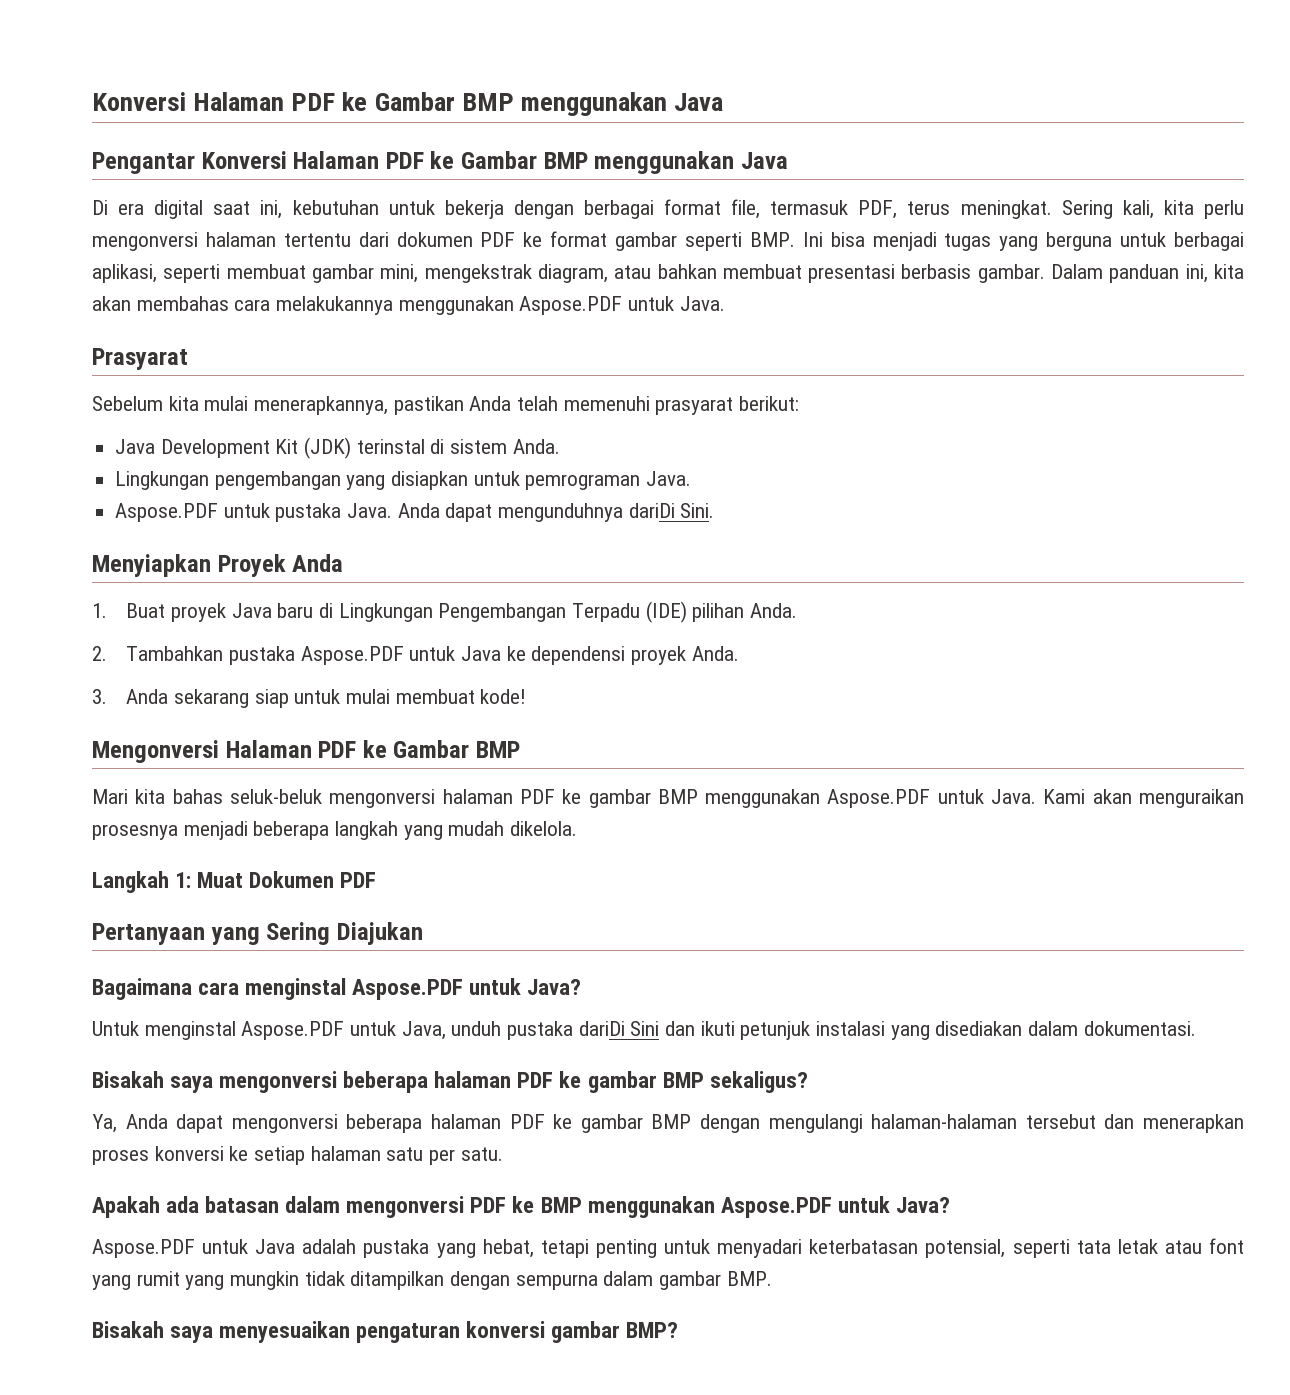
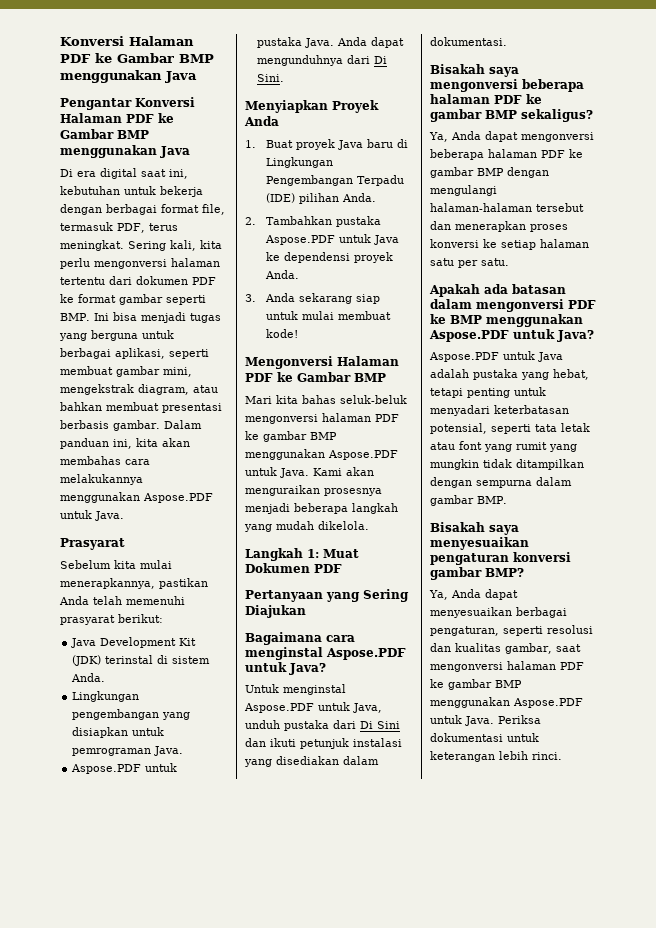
- Anda dapat mengunduhnya dariDi Sini.
+ Anda dapat mengunduhnya dari Di Sini.
- Untuk menginstal Aspose.PDF untuk Java, unduh pustaka dariDi Sini dan ikuti petunjuk instalasi yang disediakan dalam dokumentasi.
+ Untuk menginstal Aspose.PDF untuk Java, unduh pustaka dari Di Sini dan ikuti petunjuk instalasi yang disediakan dalam dokumentasi.
+ Ya, Anda dapat menyesuaikan berbagai pengaturan, seperti resolusi dan kualitas gambar, saat mengonversi halaman PDF ke gambar BMP menggunakan Aspose.PDF untuk Java. Periksa dokumentasi untuk keterangan lebih rinci.

